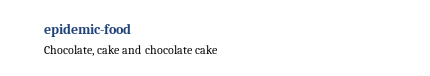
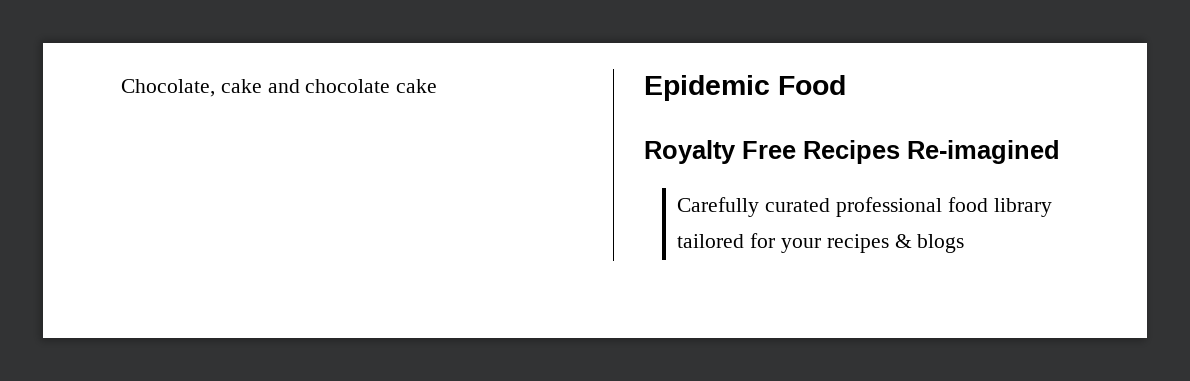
- epidemic-food
+ Epidemic Food
+ Royalty Free Recipes Re-imagined
+ Carefully curated professional food library tailored for your recipes & blogs

